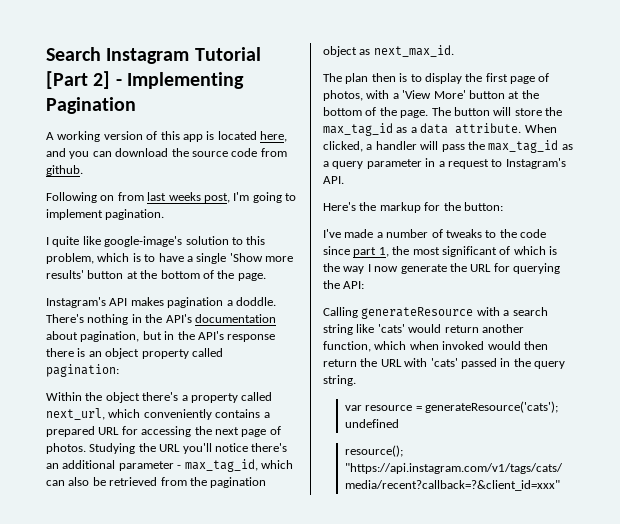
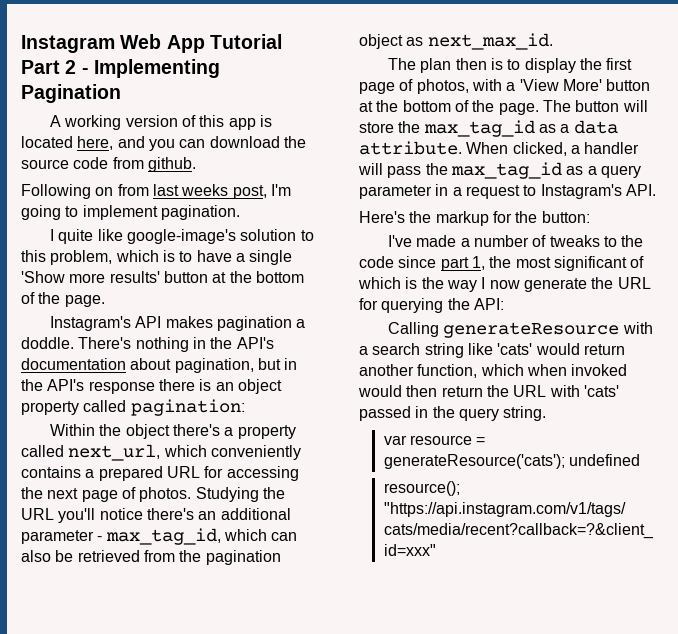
- Search Instagram Tutorial [Part 2] - Implementing Pagination
+ Instagram Web App Tutorial Part 2 - Implementing Pagination

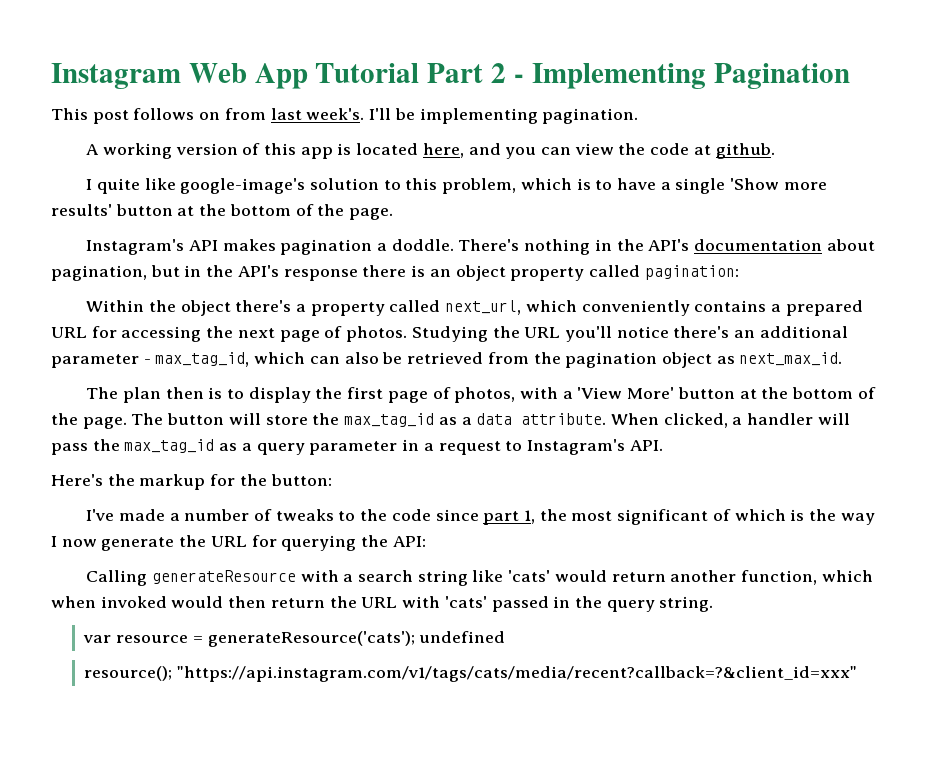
+ This post follows on from last week's. I'll be implementing pagination.
- A working version of this app is located here, and you can download the source code from github.
- Following on from last weeks post, I'm going to implement pagination.
+ A working version of this app is located here, and you can view the code at github.

